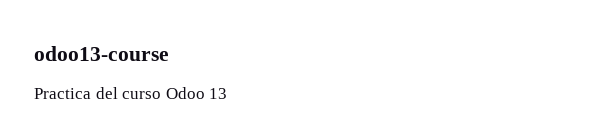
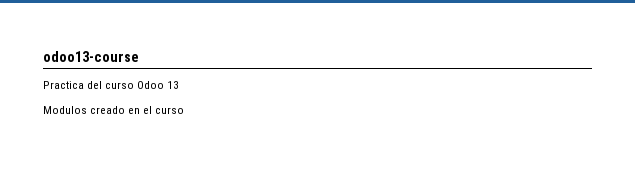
+ Modulos creado en el curso

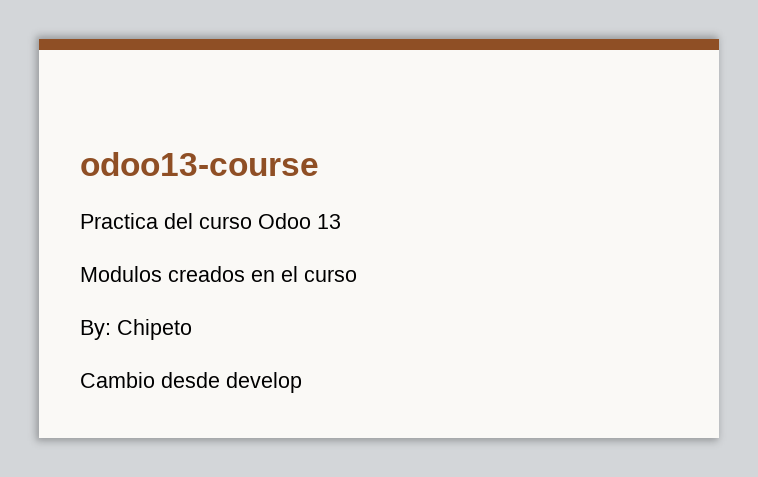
- Modulos creado en el curso
+ Modulos creados en el curso
+ By: Chipeto
+ Cambio desde develop

